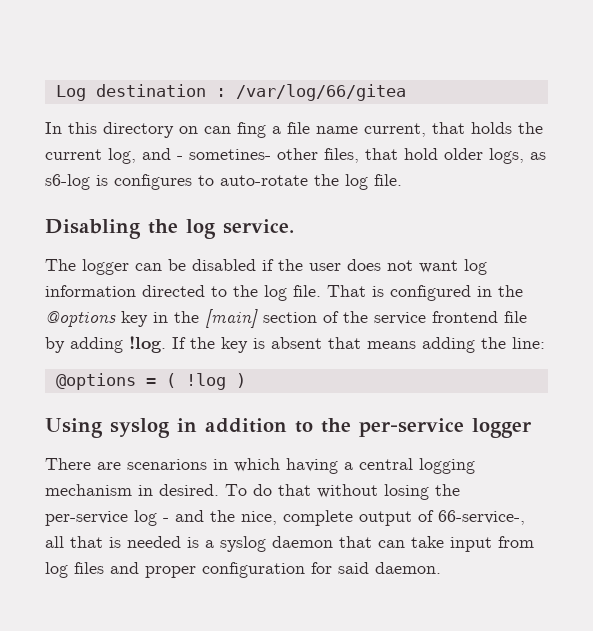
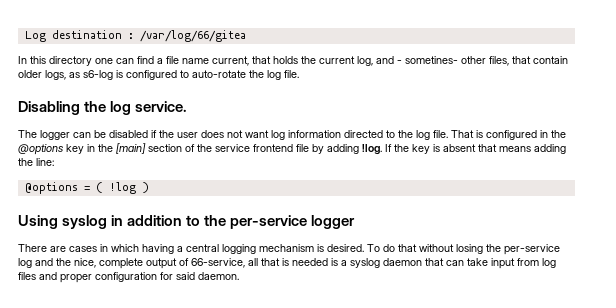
- In this directory on can fing a file name current, that holds the current log, and - sometines- other files, that hold older logs, as s6-log is configures to auto-rotate the log file.
+ In this directory one can find a file name current, that holds the current log, and - sometines- other files, that contain older logs, as s6-log is configured to auto-rotate the log file.
- There are scenarions in which having a central logging mechanism in desired.
+ There are cases in which having a central logging mechanism is desired.
- To do that without losing the per-service log - and the nice, complete output of 66-service-, all that is needed is a syslog daemon that can take input from log files and proper configuration for said daemon.
+ To do that without losing the per-service log and the nice, complete output of 66-service, all that is needed is a syslog daemon that can take input from log files and proper configuration for said daemon.

